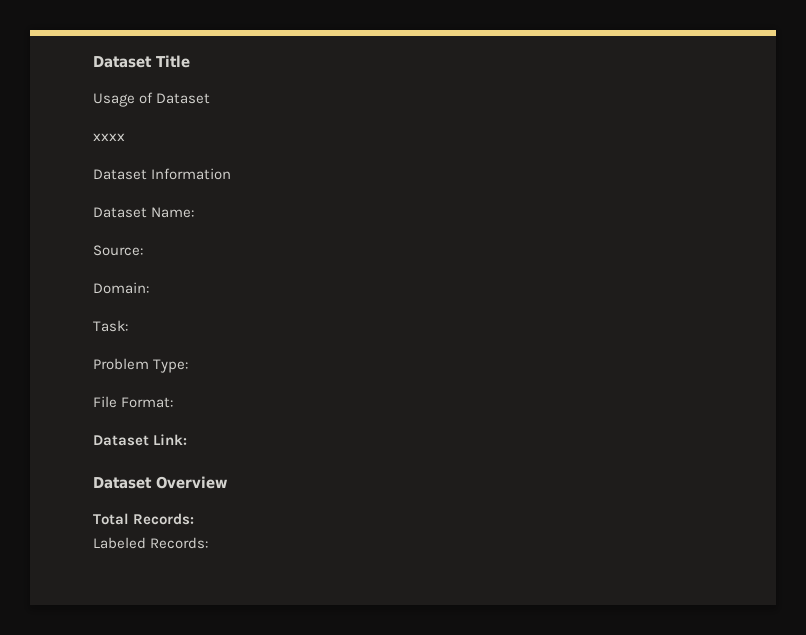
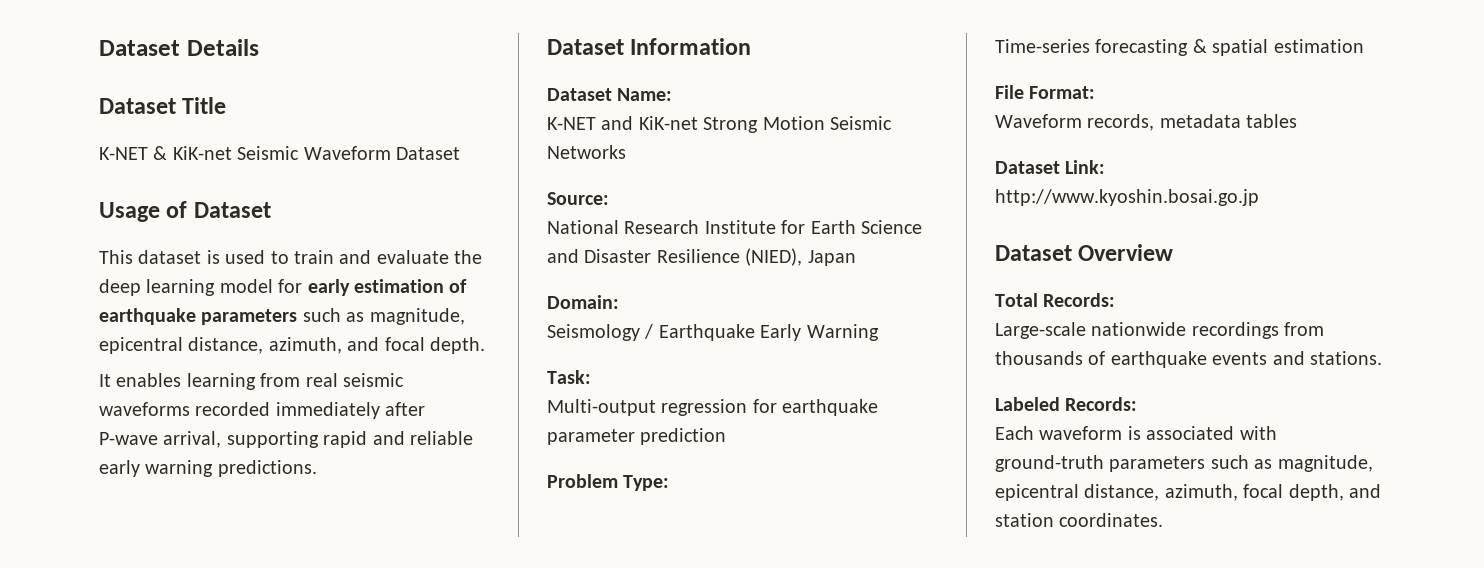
+ Dataset Details
+ K-NET & KiK-net Seismic Waveform Dataset
  Usage of Dataset
- xxxx
+ This dataset is used to train and evaluate the deep learning model for early estimation of earthquake parameters such as magnitude, epicentral distance, azimuth, and focal depth.
+ It enables learning from real seismic waveforms recorded immediately after P-wave arrival, supporting rapid and reliable early warning predictions.
  Dataset Information
  Dataset Name:
+ K-NET and KiK-net Strong Motion Seismic Networks
  Source:
+ National Research Institute for Earth Science and Disaster Resilience (NIED), Japan
  Domain:
+ Seismology / Earthquake Early Warning
  Task:
+ Multi-output regression for earthquake parameter prediction
  Problem Type:
+ Time-series forecasting & spatial estimation
  File Format:
+ Waveform records, metadata tables
+ http://www.kyoshin.bosai.go.jp
+ Large-scale nationwide recordings from thousands of earthquake events and stations.
  Labeled Records:
+ Each waveform is associated with ground-truth parameters such as magnitude, epicentral distance, azimuth, focal depth, and station coordinates.

